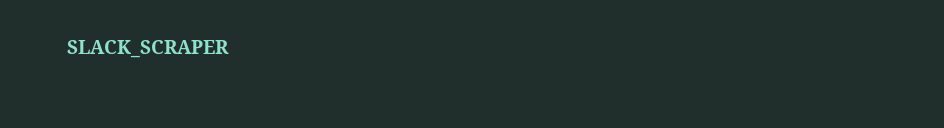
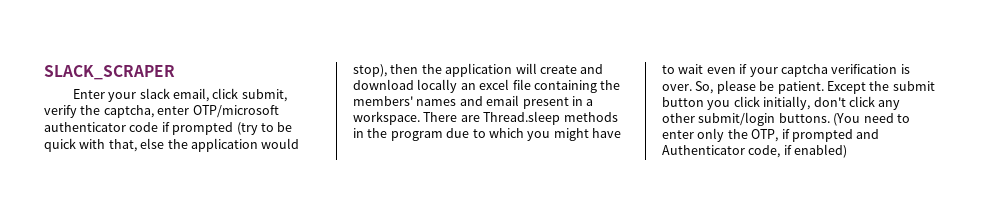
+ Enter your slack email, click submit, verify the captcha, enter OTP/microsoft authenticator code if prompted (try to be quick with that, else the application would stop), then the application will create and download locally an excel file containing the members' names and email present in a workspace. There are Thread.sleep methods in the program due to which you might have to wait even if your captcha verification is over. So, please be patient. Except the submit button you click initially, don't click any other submit/login buttons. (You need to enter only the OTP, if prompted and Authenticator code, if enabled)

